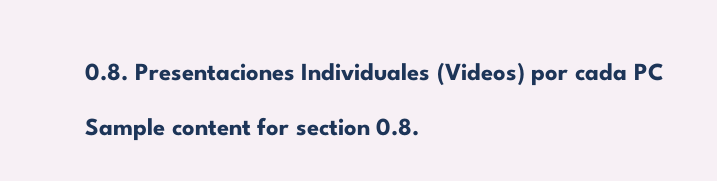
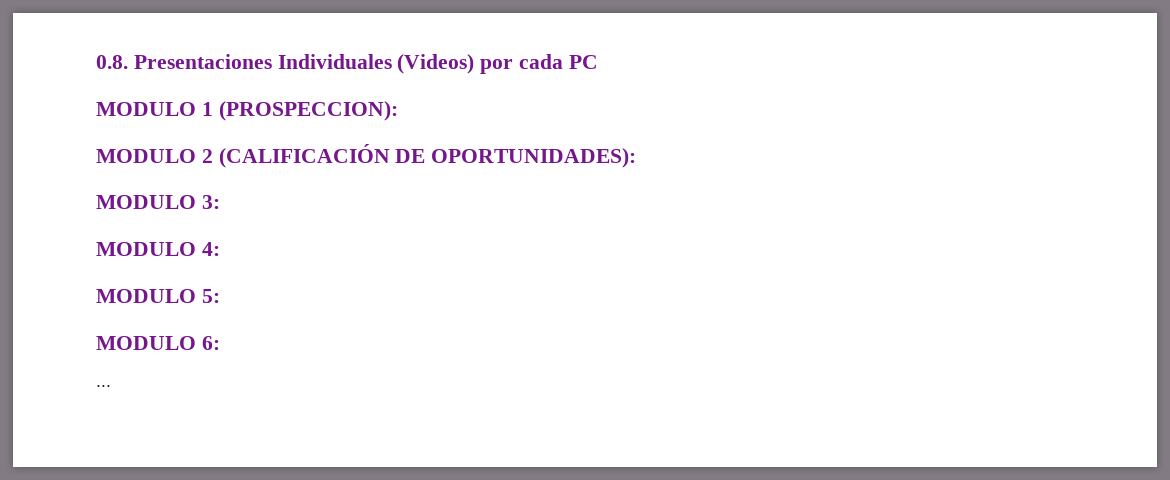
- Sample content for section 0.8.
+ MODULO 1 (PROSPECCION):
+ MODULO 2 (CALIFICACIÓN DE OPORTUNIDADES):
+ MODULO 3:
+ MODULO 4:
+ MODULO 5:
+ MODULO 6:
+ ...

